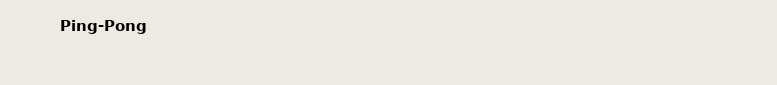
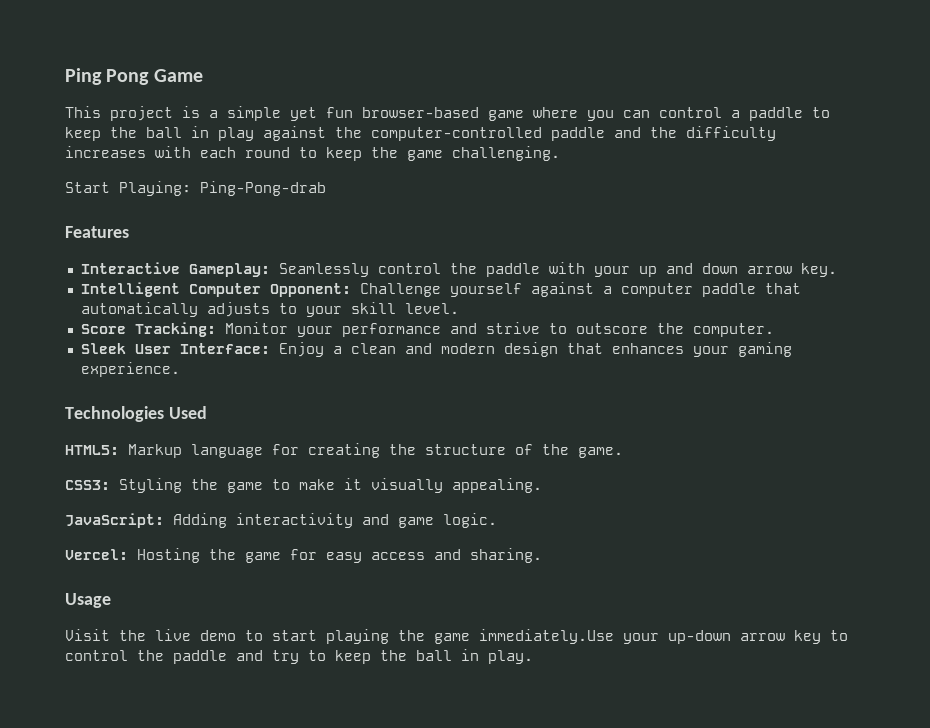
- Ping-Pong
+ Ping Pong Game
+ This project is a simple yet fun browser-based game where you can control a paddle to keep the ball in play against the computer-controlled paddle and the difficulty increases with each round to keep the game challenging.
+ Start Playing: Ping-Pong-drab
+ Features
+ Interactive Gameplay: Seamlessly control the paddle with your up and down arrow key.
+ Intelligent Computer Opponent: Challenge yourself against a computer paddle that automatically adjusts to your skill level.
+ Score Tracking: Monitor your performance and strive to outscore the computer.
+ Sleek User Interface: Enjoy a clean and modern design that enhances your gaming experience.
+ Technologies Used
+ HTML5: Markup language for creating the structure of the game.
+ CSS3: Styling the game to make it visually appealing.
+ JavaScript: Adding interactivity and game logic.
+ Vercel: Hosting the game for easy access and sharing.
+ Usage
+ Visit the live demo to start playing the game immediately.Use your up-down arrow key to control the paddle and try to keep the ball in play.

